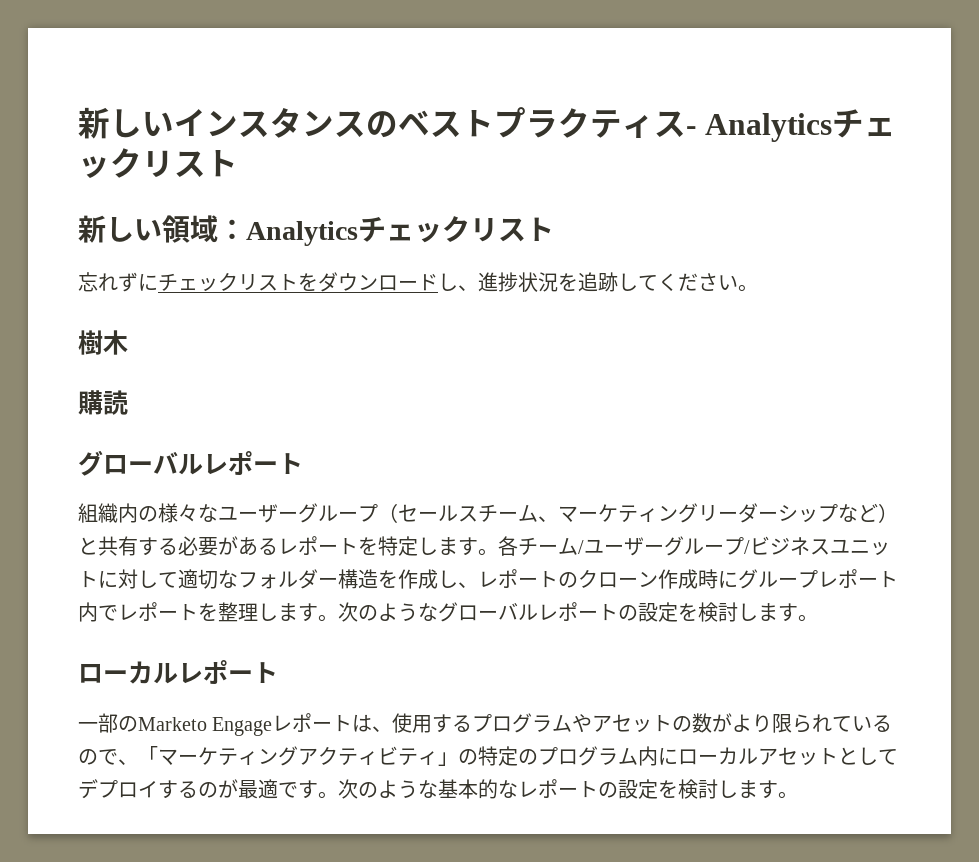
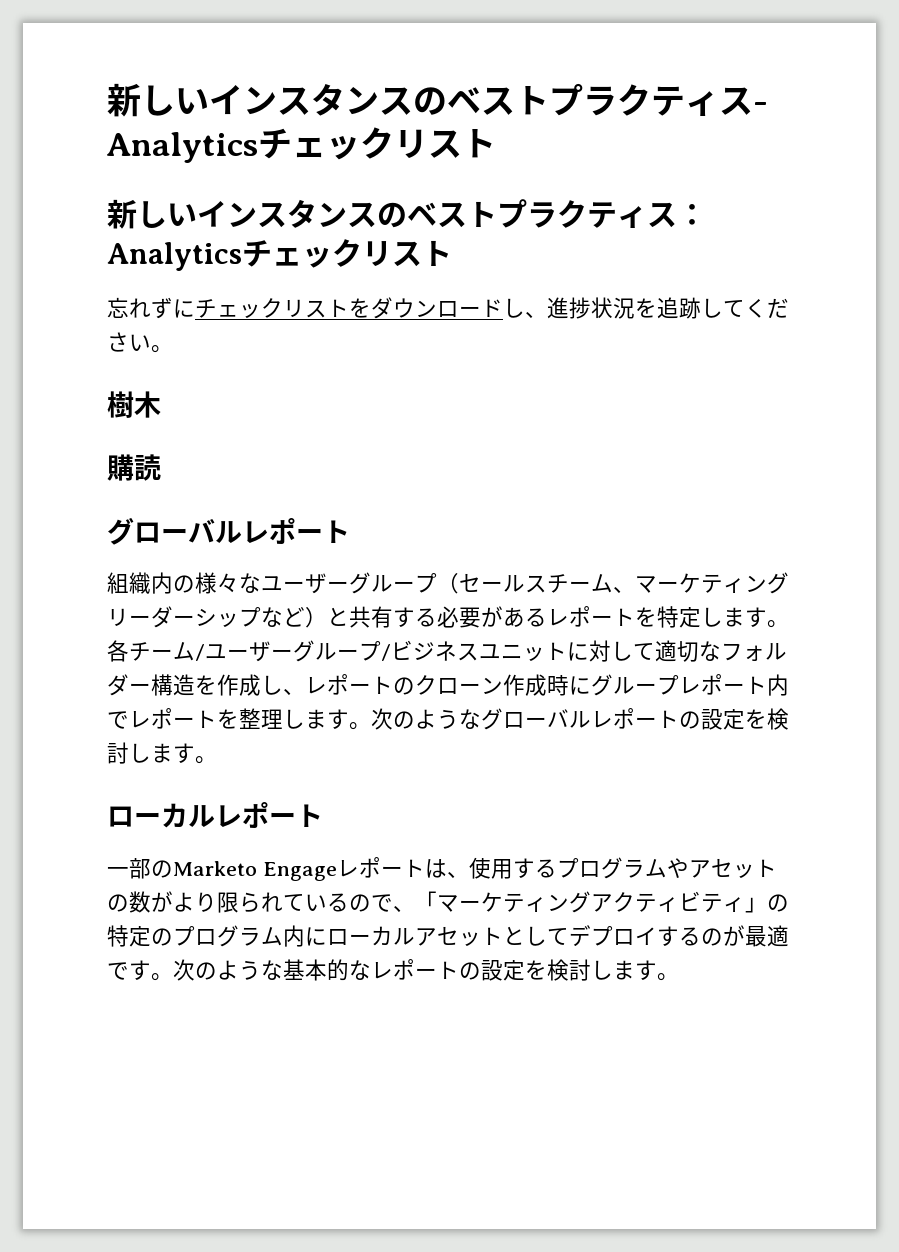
- 新しい領域：Analyticsチェックリスト
+ 新しいインスタンスのベストプラクティス：Analyticsチェックリスト

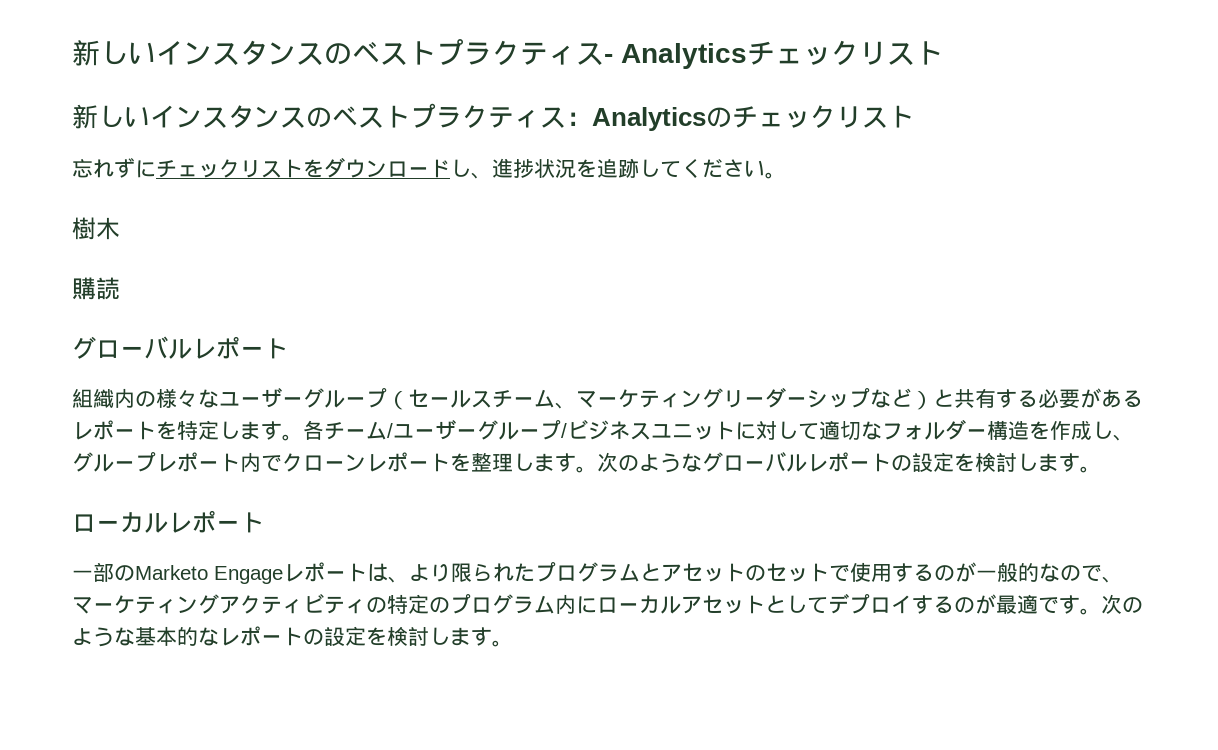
- 新しいインスタンスのベストプラクティス：Analyticsチェックリスト
+ 新しいインスタンスのベストプラクティス：Analyticsのチェックリスト
- 各チーム/ユーザーグループ/ビジネスユニットに対して適切なフォルダー構造を作成し、レポートのクローン作成時にグループレポート内でレポートを整理します。
+ 各チーム/ユーザーグループ/ビジネスユニットに対して適切なフォルダー構造を作成し、グループレポート内でクローンレポートを整理します。
- 一部のMarketo Engageレポートは、使用するプログラムやアセットの数がより限られているので、「マーケティングアクティビティ」の特定のプログラム内にローカルアセットとしてデプロイするのが最適です。
+ 一部のMarketo Engageレポートは、より限られたプログラムとアセットのセットで使用するのが一般的なので、マーケティングアクティビティの特定のプログラム内にローカルアセットとしてデプロイするのが最適です。

